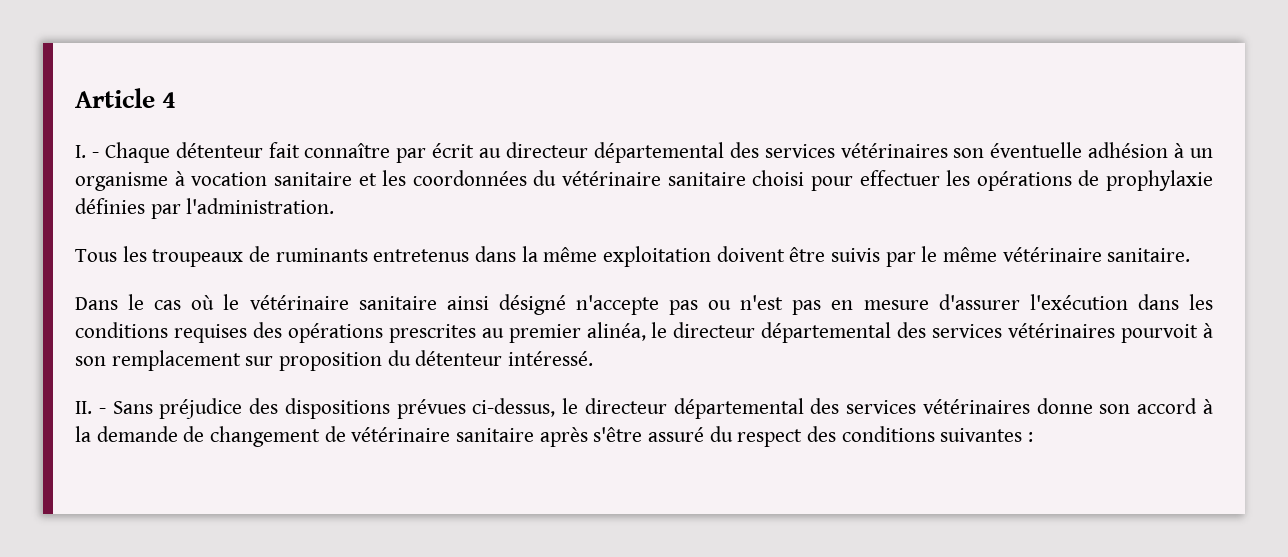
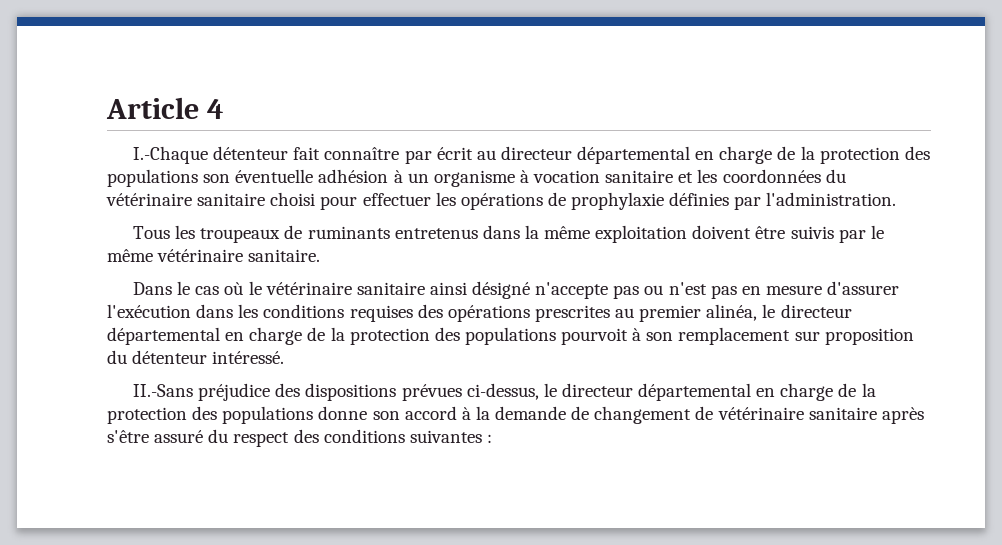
- I. - Chaque détenteur fait connaître par écrit au directeur départemental des services vétérinaires son éventuelle adhésion à un organisme à vocation sanitaire et les coordonnées du vétérinaire sanitaire choisi pour effectuer les opérations de prophylaxie définies par l'administration.
+ I.-Chaque détenteur fait connaître par écrit au directeur départemental en charge de la protection des populations son éventuelle adhésion à un organisme à vocation sanitaire et les coordonnées du vétérinaire sanitaire choisi pour effectuer les opérations de prophylaxie définies par l'administration.
- Dans le cas où le vétérinaire sanitaire ainsi désigné n'accepte pas ou n'est pas en mesure d'assurer l'exécution dans les conditions requises des opérations prescrites au premier alinéa, le directeur départemental des services vétérinaires pourvoit à son remplacement sur proposition du détenteur intéressé.
+ Dans le cas où le vétérinaire sanitaire ainsi désigné n'accepte pas ou n'est pas en mesure d'assurer l'exécution dans les conditions requises des opérations prescrites au premier alinéa, le directeur départemental en charge de la protection des populations pourvoit à son remplacement sur proposition du détenteur intéressé.
- II. - Sans préjudice des dispositions prévues ci-dessus, le directeur départemental des services vétérinaires donne son accord à la demande de changement de vétérinaire sanitaire après s'être assuré du respect des conditions suivantes :
+ II.-Sans préjudice des dispositions prévues ci-dessus, le directeur départemental en charge de la protection des populations donne son accord à la demande de changement de vétérinaire sanitaire après s'être assuré du respect des conditions suivantes :

